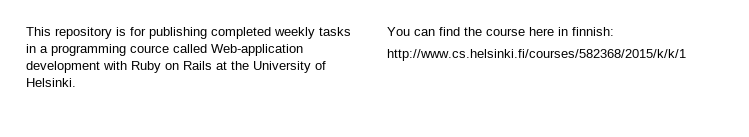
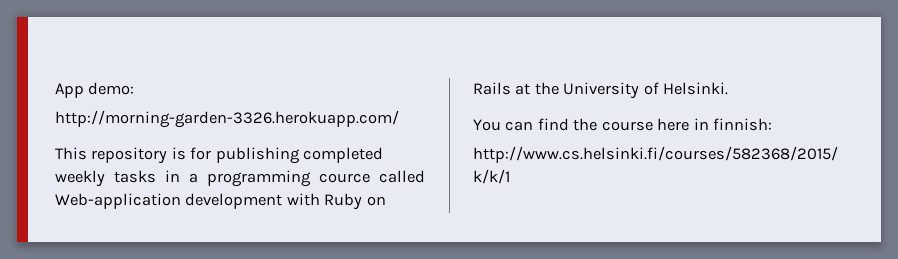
+ App demo:
+ http://morning-garden-3326.herokuapp.com/

